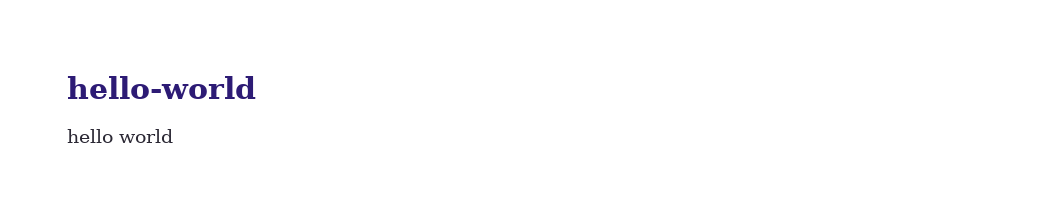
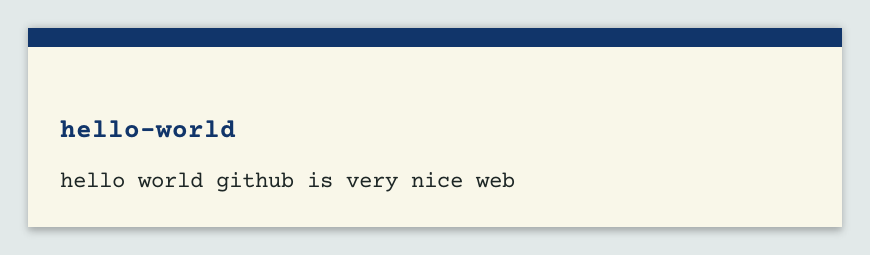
- hello world
+ hello world github is very nice web

